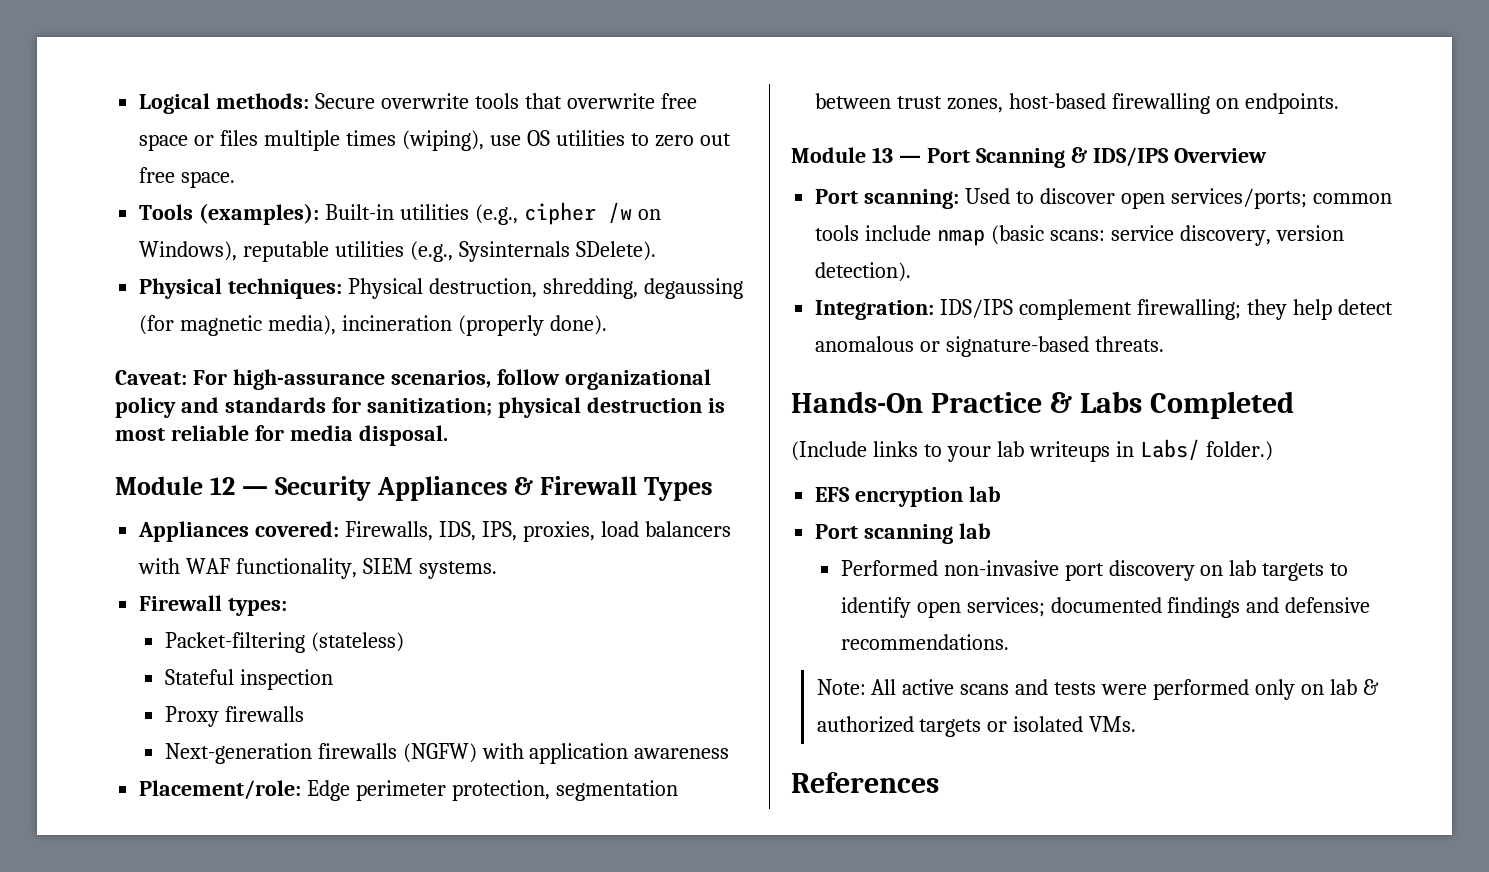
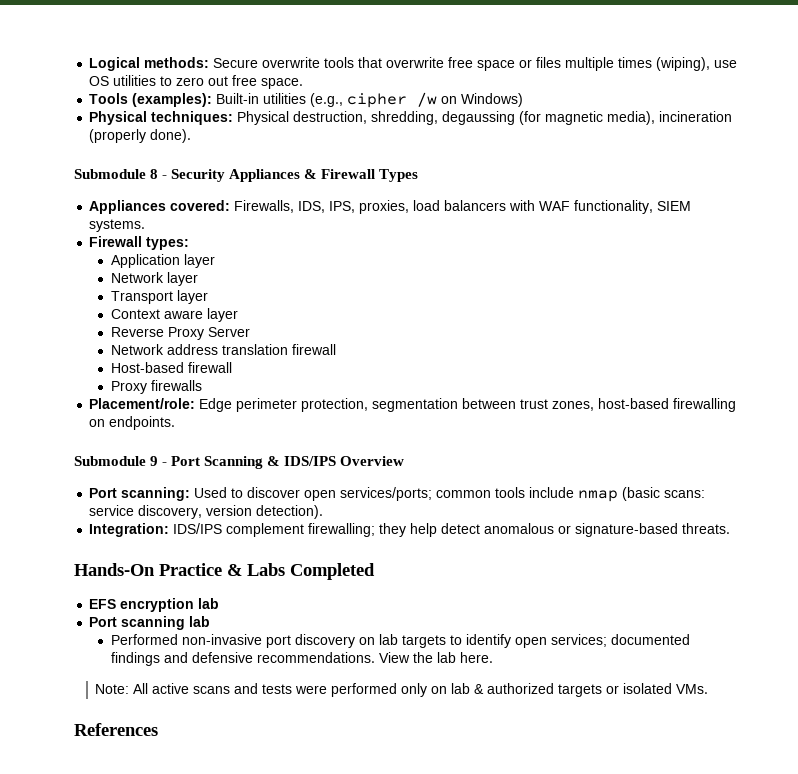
- Tools (examples): Built-in utilities (e.g., cipher /w on Windows), reputable utilities (e.g., Sysinternals SDelete).
+ Tools (examples): Built-in utilities (e.g., cipher /w on Windows)
- Caveat: For high-assurance scenarios, follow organizational policy and standards for sanitization; physical destruction is most reliable for media disposal.
- Module 12 — Security Appliances & Firewall Types
+ Submodule 8 - Security Appliances & Firewall Types
- Packet-filtering (stateless)
- Stateful inspection
+ Application layer
+ Network layer
+ Transport layer
+ Context aware layer
+ Reverse Proxy Server
+ Network address translation firewall
+ Host-based firewall
  Proxy firewalls
- Next-generation firewalls (NGFW) with application awareness
- Module 13 — Port Scanning & IDS/IPS Overview
+ Submodule 9 - Port Scanning & IDS/IPS Overview
- (Include links to your lab writeups in Labs/ folder.)
+ View the lab here.

